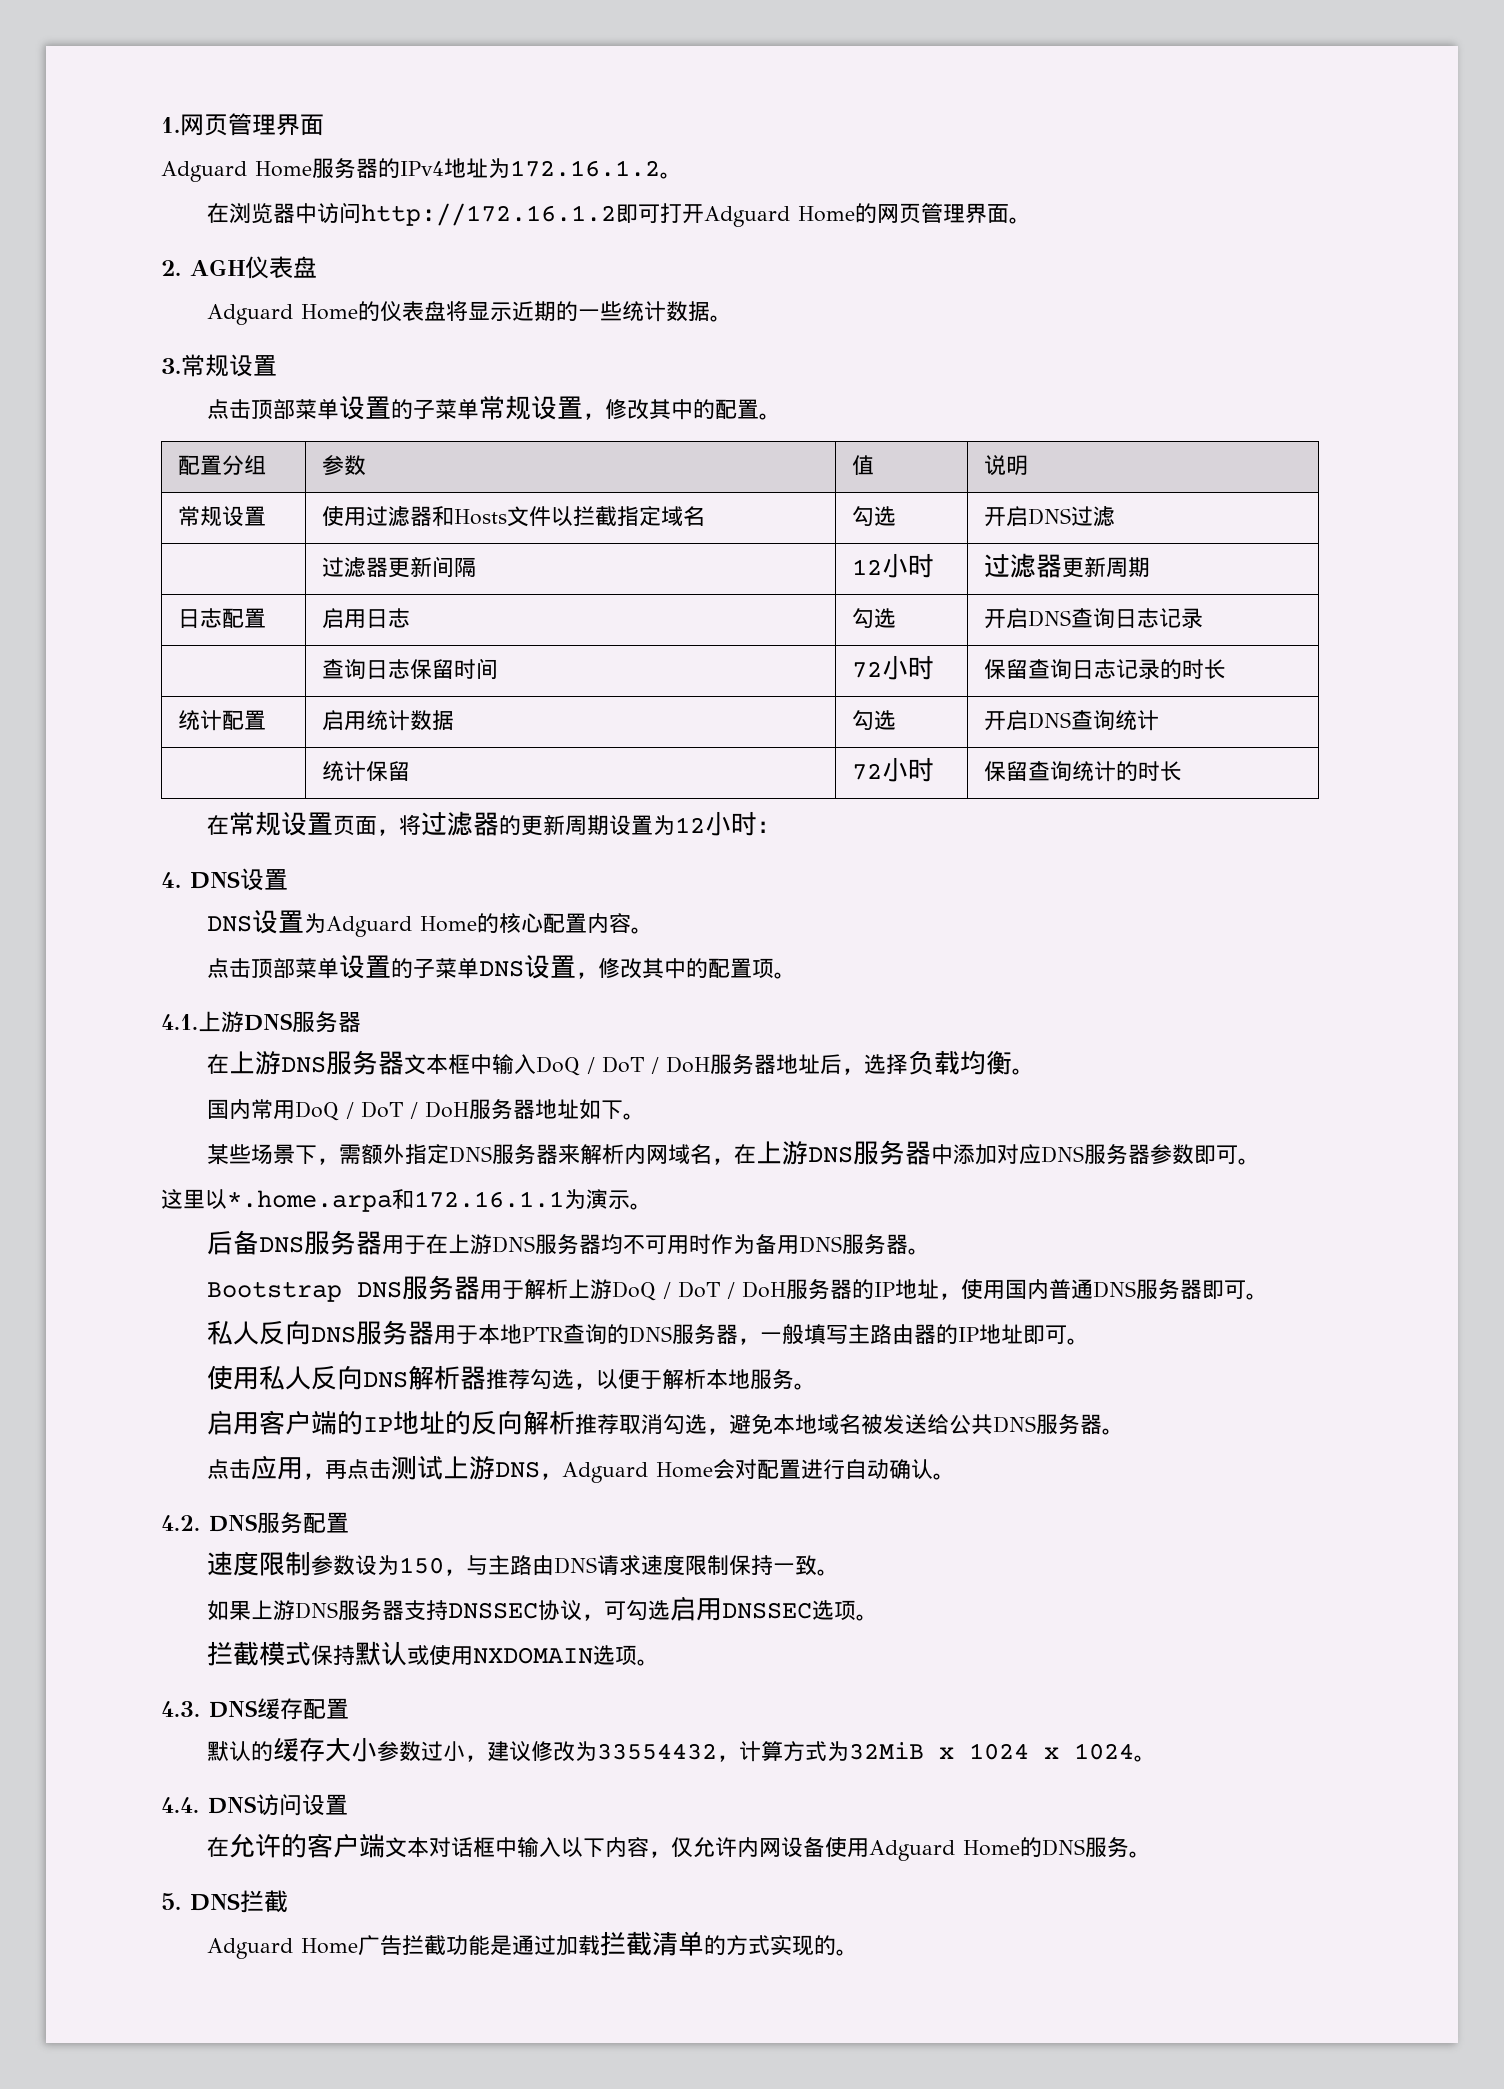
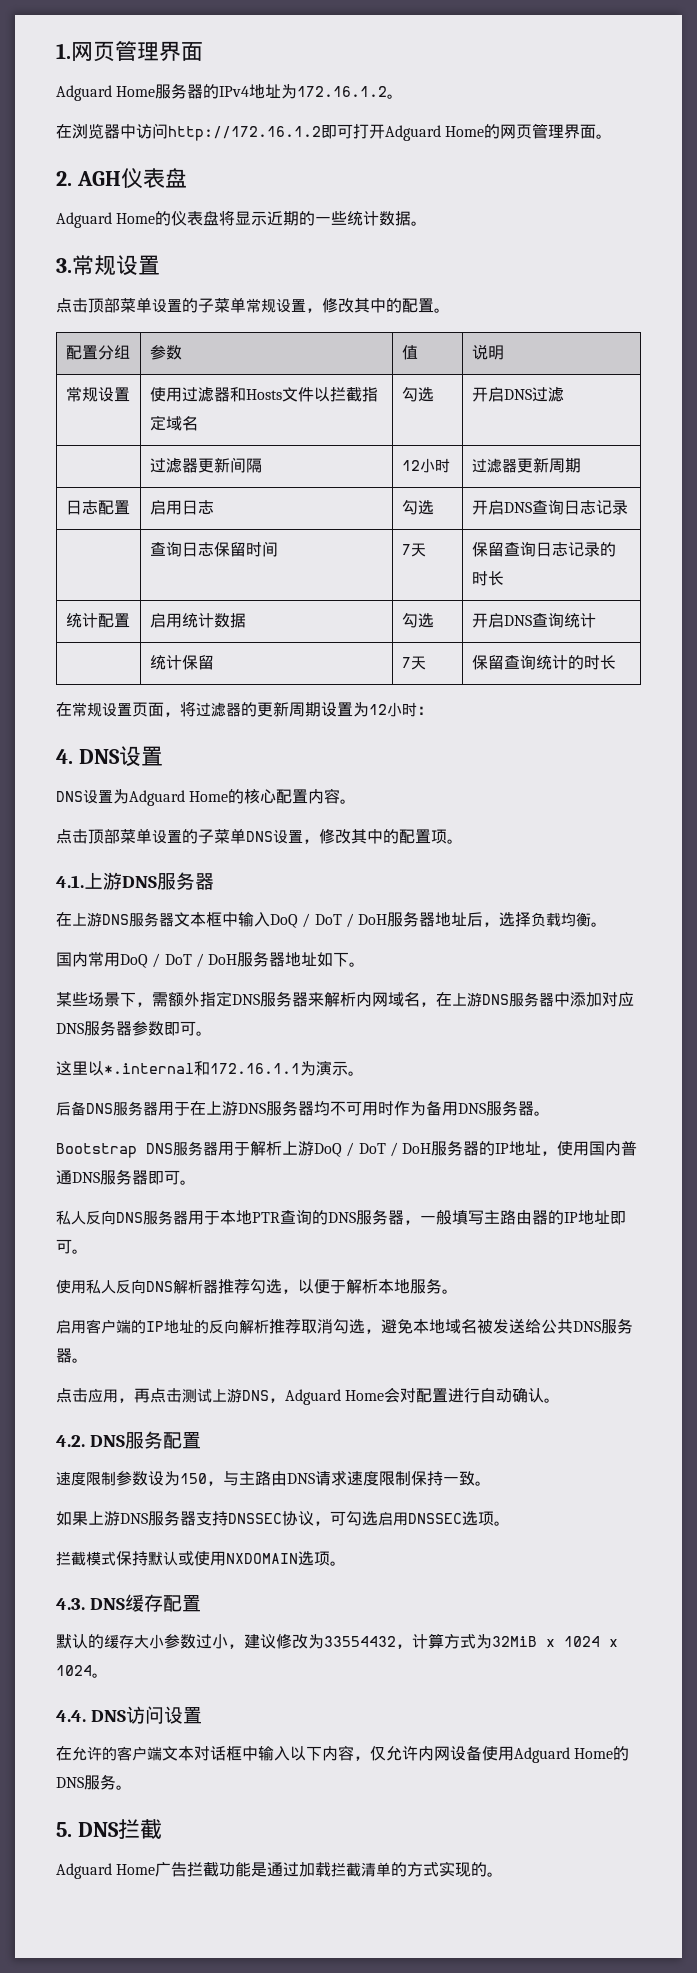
- | 查询日志保留时间 | 72小时 | 保留查询日志记录的时长
+ | 查询日志保留时间 | 7天 | 保留查询日志记录的时长
- | 统计保留 | 72小时 | 保留查询统计的时长
+ | 统计保留 | 7天 | 保留查询统计的时长
- 这里以*.home.arpa和172.16.1.1为演示。
+ 这里以*.internal和172.16.1.1为演示。

